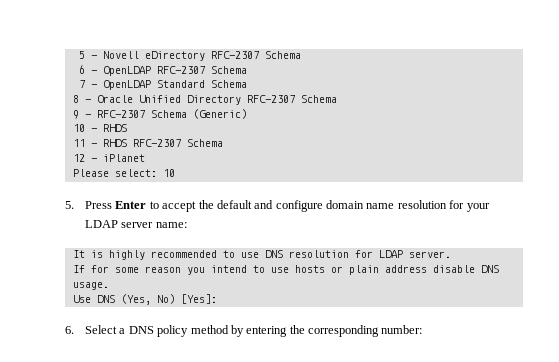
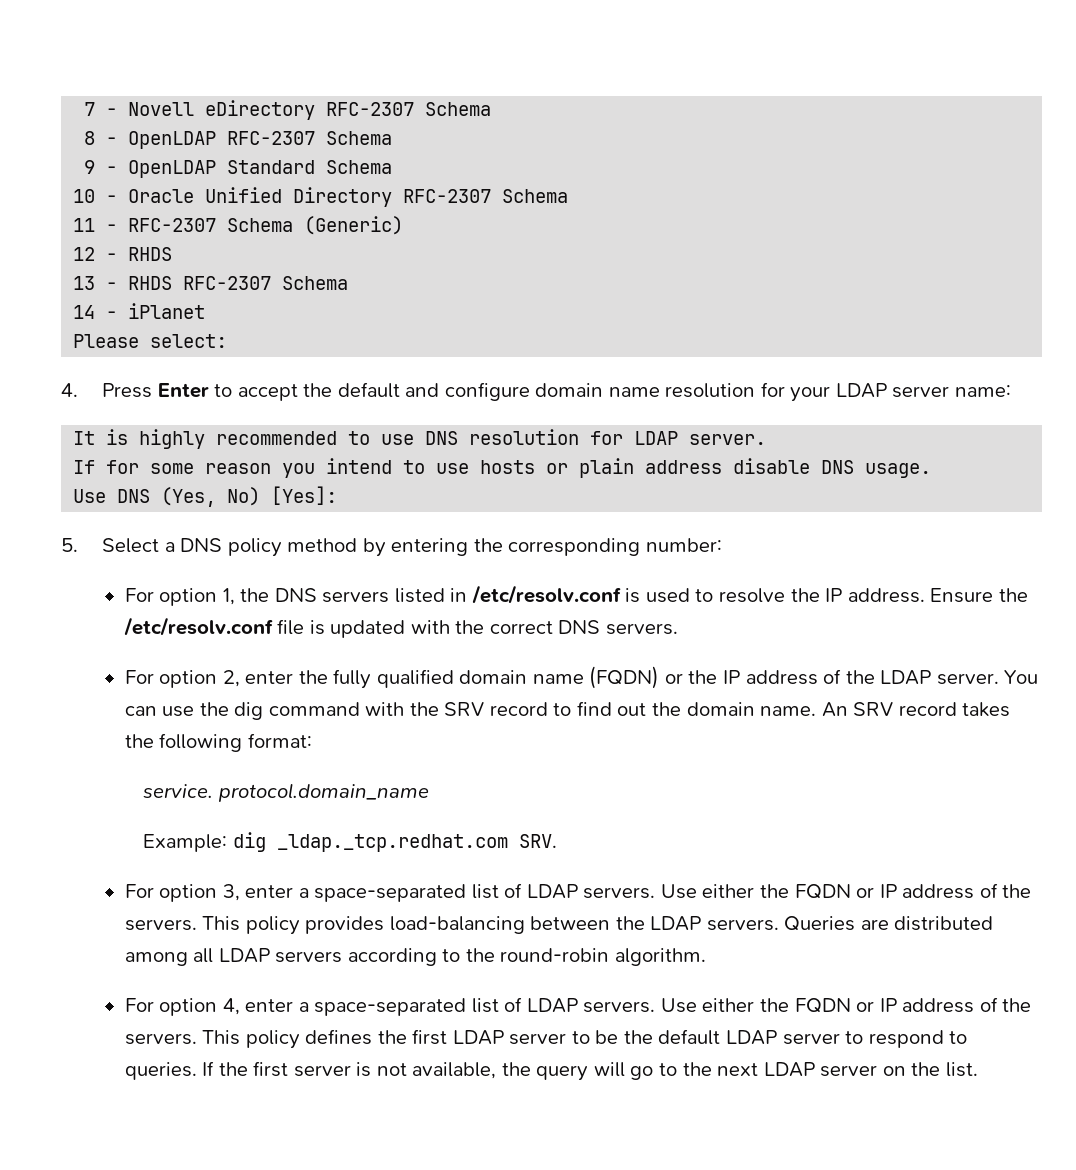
- 5 - Novell eDirectory RFC-2307 Schema
+ 7 - Novell eDirectory RFC-2307 Schema
- 6 - OpenLDAP RFC-2307 Schema
+ 8 - OpenLDAP RFC-2307 Schema
- 7 - OpenLDAP Standard Schema
+ 9 - OpenLDAP Standard Schema
- 8 - Oracle Unified Directory RFC-2307 Schema
+ 10 - Oracle Unified Directory RFC-2307 Schema
- 9 - RFC-2307 Schema (Generic)
+ 11 - RFC-2307 Schema (Generic)
- 10 - RHDS
+ 12 - RHDS
- 11 - RHDS RFC-2307 Schema
+ 13 - RHDS RFC-2307 Schema
- 12 - iPlanet
+ 14 - iPlanet
- Please select: 10
- 5. Press Enter to accept the default and configure domain name resolution for your LDAP server name:
+ Please select:
+ 4. Press Enter to accept the default and configure domain name resolution for your LDAP server name:
- 6. Select a DNS policy method by entering the corresponding number:
+ 5. Select a DNS policy method by entering the corresponding number:
+ For option 1, the DNS servers listed in /etc/resolv.conf is used to resolve the IP address. Ensure the /etc/resolv.conf file is updated with the correct DNS servers.
+ For option 2, enter the fully qualified domain name (FQDN) or the IP address of the LDAP server. You can use the dig command with the SRV record to find out the domain name. An SRV record takes the following format:
+ service. protocol.domain_name
+ Example: dig _ldap._tcp.redhat.com SRV.
+ For option 3, enter a space-separated list of LDAP servers. Use either the FQDN or IP address of the servers. This policy provides load-balancing between the LDAP servers. Queries are distributed among all LDAP servers according to the round-robin algorithm.
+ For option 4, enter a space-separated list of LDAP servers. Use either the FQDN or IP address of the servers. This policy defines the first LDAP server to be the default LDAP server to respond to queries. If the first server is not available, the query will go to the next LDAP server on the list.

